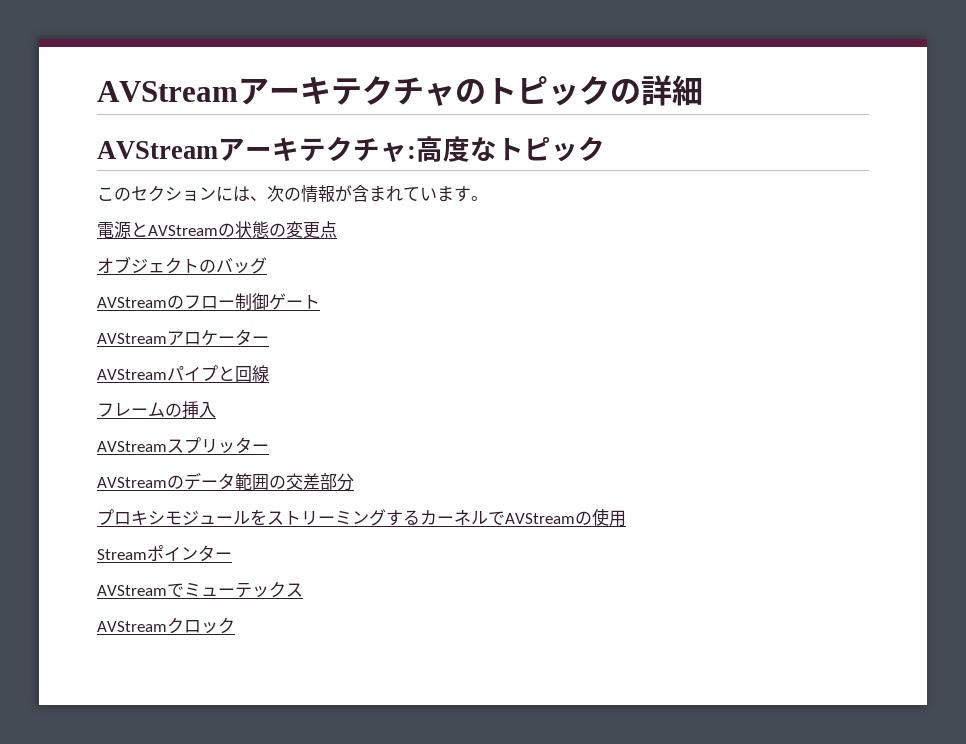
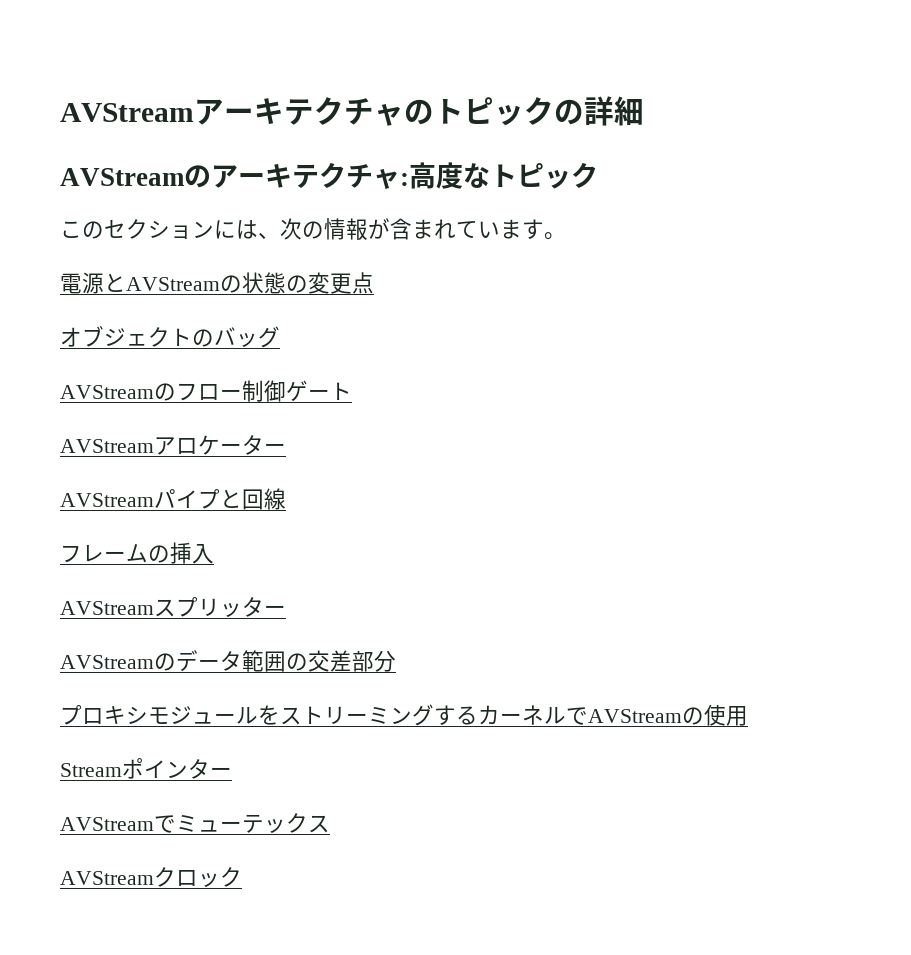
- AVStreamアーキテクチャ:高度なトピック
+ AVStreamのアーキテクチャ:高度なトピック

